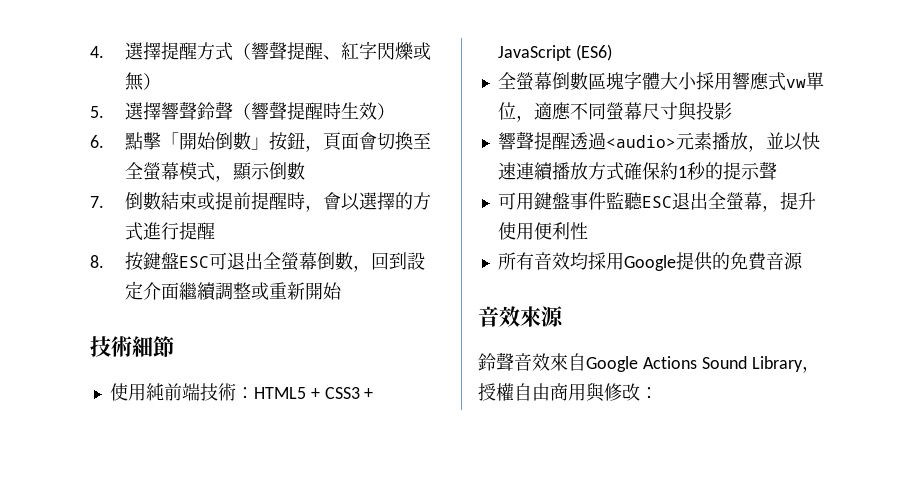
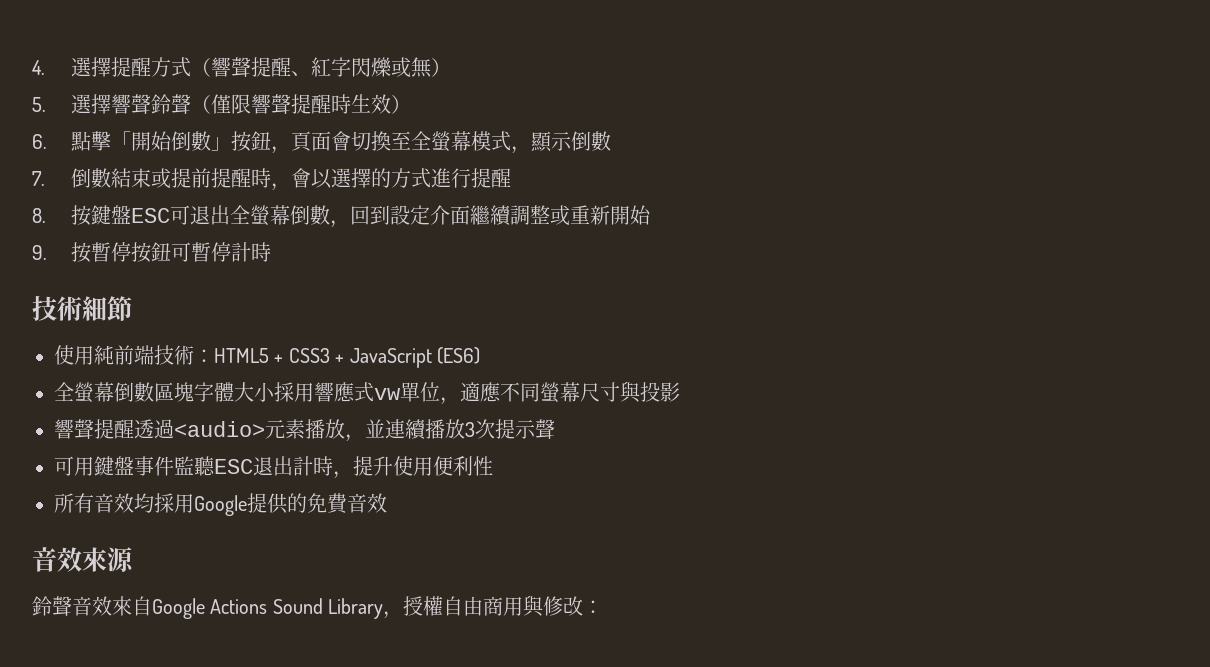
- 5.選擇響聲鈴聲（響聲提醒時生效）
+ 5.選擇響聲鈴聲（僅限響聲提醒時生效）
+ 9.按暫停按鈕可暫停計時
- 響聲提醒透過<audio>元素播放，並以快速連續播放方式確保約1秒的提示聲
+ 響聲提醒透過<audio>元素播放，並連續播放3次提示聲
- 可用鍵盤事件監聽ESC退出全螢幕，提升使用便利性
+ 可用鍵盤事件監聽ESC退出計時，提升使用便利性
- 所有音效均採用Google提供的免費音源
+ 所有音效均採用Google提供的免費音效

